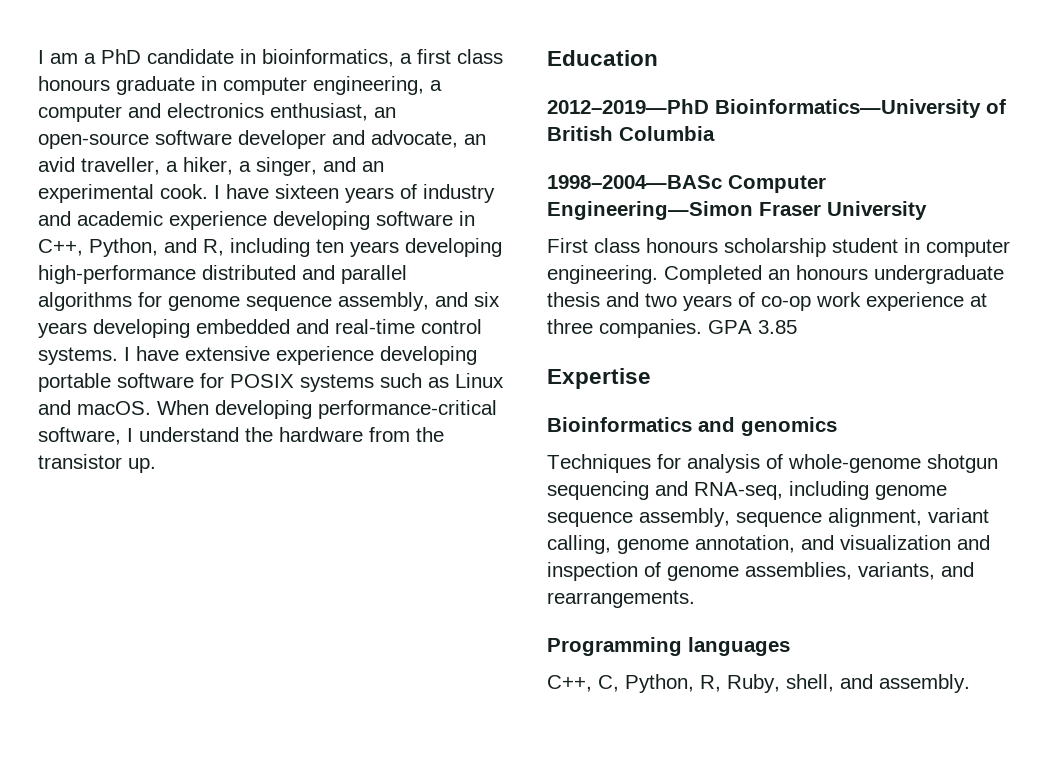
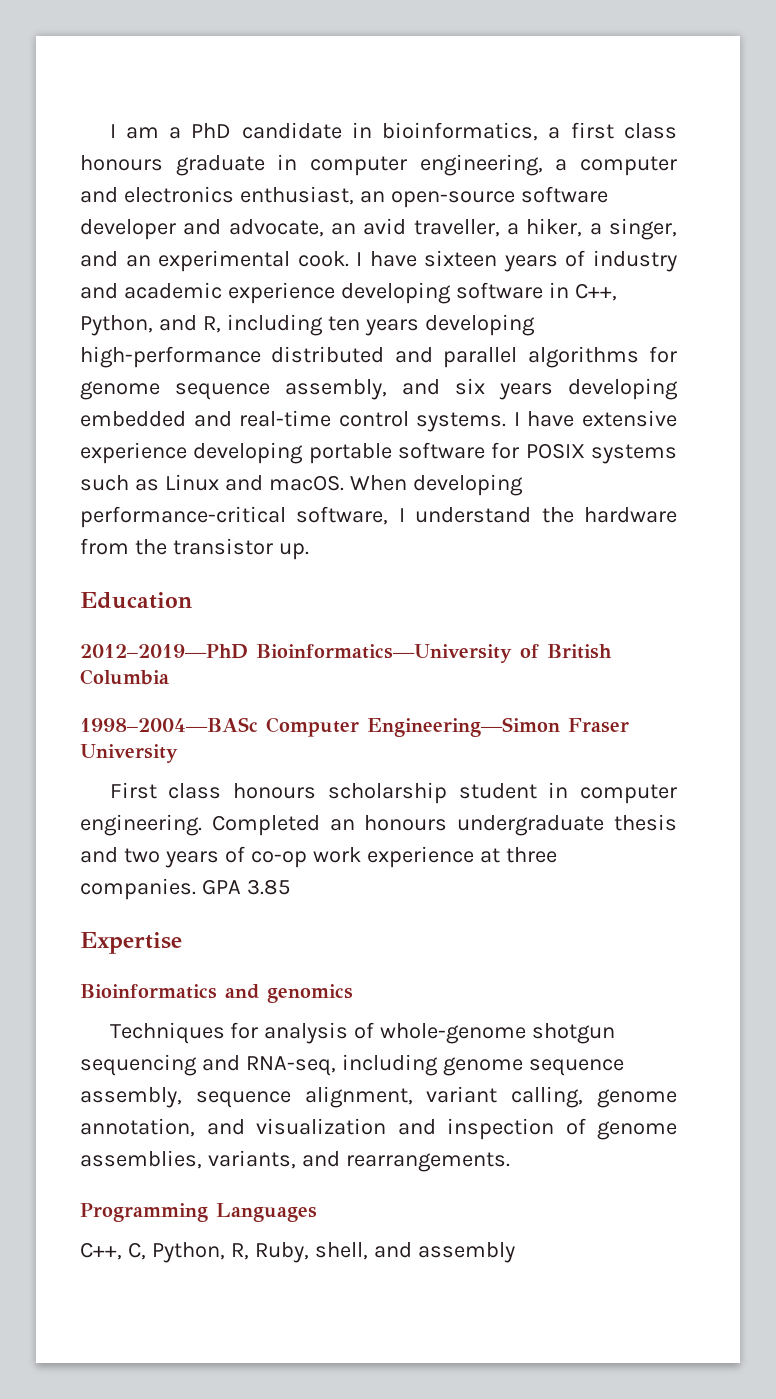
- Programming languages
+ Programming Languages
- C++, C, Python, R, Ruby, shell, and assembly.
+ C++, C, Python, R, Ruby, shell, and assembly

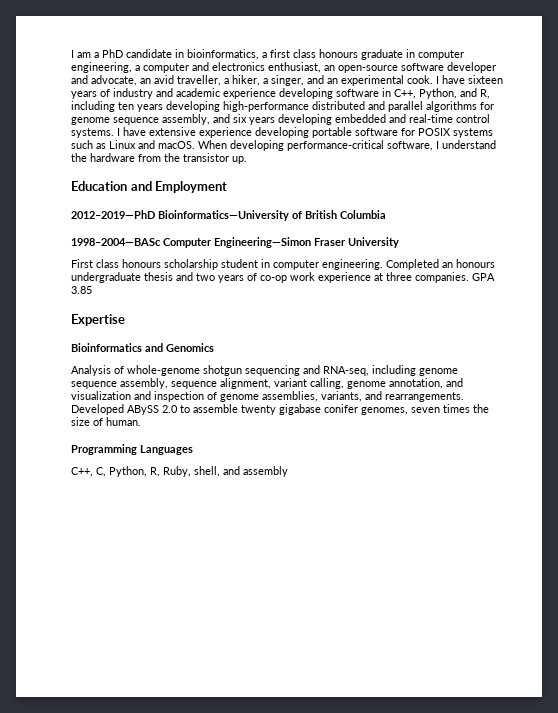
- Education
+ Education and Employment
- Bioinformatics and genomics
- Techniques for analysis of whole-genome shotgun sequencing and RNA-seq, including genome sequence assembly, sequence alignment, variant calling, genome annotation, and visualization and inspection of genome assemblies, variants, and rearrangements.
+ Bioinformatics and Genomics
+ Analysis of whole-genome shotgun sequencing and RNA-seq, including genome sequence assembly, sequence alignment, variant calling, genome annotation, and visualization and inspection of genome assemblies, variants, and rearrangements. Developed ABySS 2.0 to assemble twenty gigabase conifer genomes, seven times the size of human.

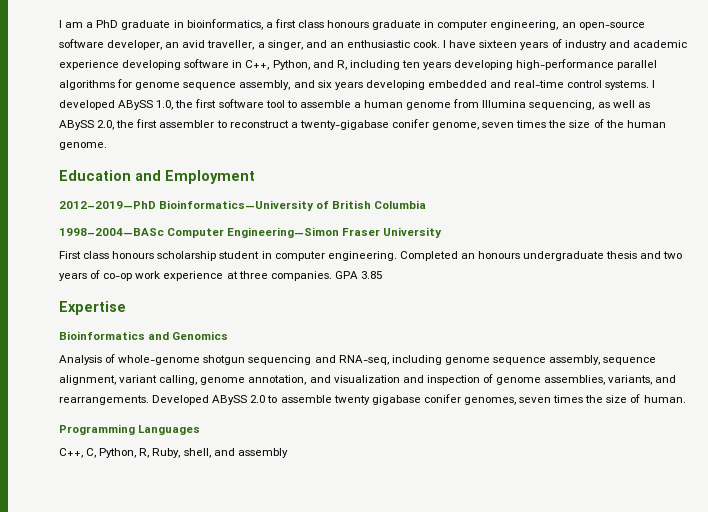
- I am a PhD candidate in bioinformatics, a first class honours graduate in computer engineering, a computer and electronics enthusiast, an open-source software developer and advocate, an avid traveller, a hiker, a singer, and an experimental cook.
+ I am a PhD graduate in bioinformatics, a first class honours graduate in computer engineering, an open-source software developer, an avid traveller, a singer, and an enthusiastic cook.
- I have sixteen years of industry and academic experience developing software in C++, Python, and R, including ten years developing high-performance distributed and parallel algorithms for genome sequence assembly, and six years developing embedded and real-time control systems.
+ I have sixteen years of industry and academic experience developing software in C++, Python, and R, including ten years developing high-performance parallel algorithms for genome sequence assembly, and six years developing embedded and real-time control systems.
- I have extensive experience developing portable software for POSIX systems such as Linux and macOS. When developing performance-critical software, I understand the hardware from the transistor up.
+ I developed ABySS 1.0, the first software tool to assemble a human genome from Illumina sequencing, as well as ABySS 2.0, the first assembler to reconstruct a twenty-gigabase conifer genome, seven times the size of the human genome.

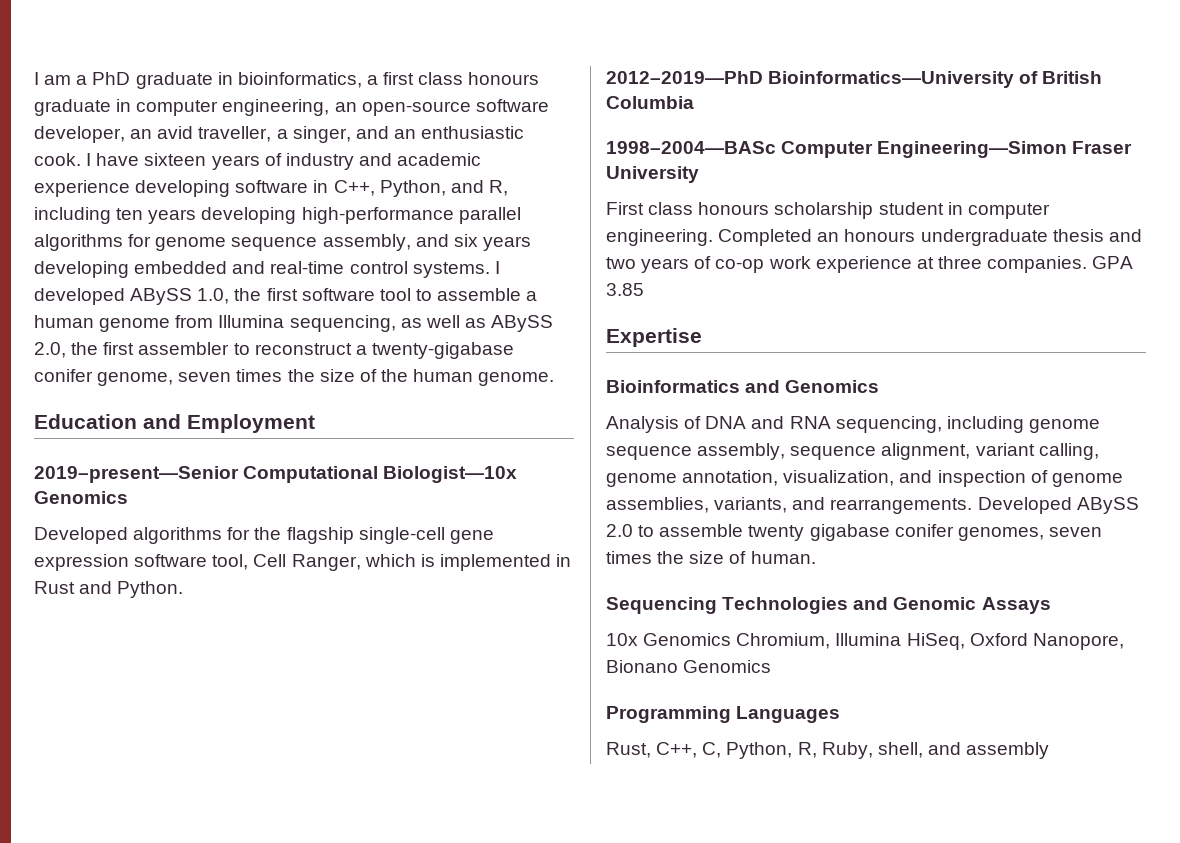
+ 2019–present—Senior Computational Biologist—10x Genomics
+ Developed algorithms for the flagship single-cell gene expression software tool, Cell Ranger, which is implemented in Rust and Python.
- Analysis of whole-genome shotgun sequencing and RNA-seq, including genome sequence assembly, sequence alignment, variant calling, genome annotation, and visualization and inspection of genome assemblies, variants, and rearrangements.
+ Analysis of DNA and RNA sequencing, including genome sequence assembly, sequence alignment, variant calling, genome annotation, visualization, and inspection of genome assemblies, variants, and rearrangements.
+ Sequencing Technologies and Genomic Assays
+ 10x Genomics Chromium, Illumina HiSeq, Oxford Nanopore, Bionano Genomics
- C++, C, Python, R, Ruby, shell, and assembly
+ Rust, C++, C, Python, R, Ruby, shell, and assembly

